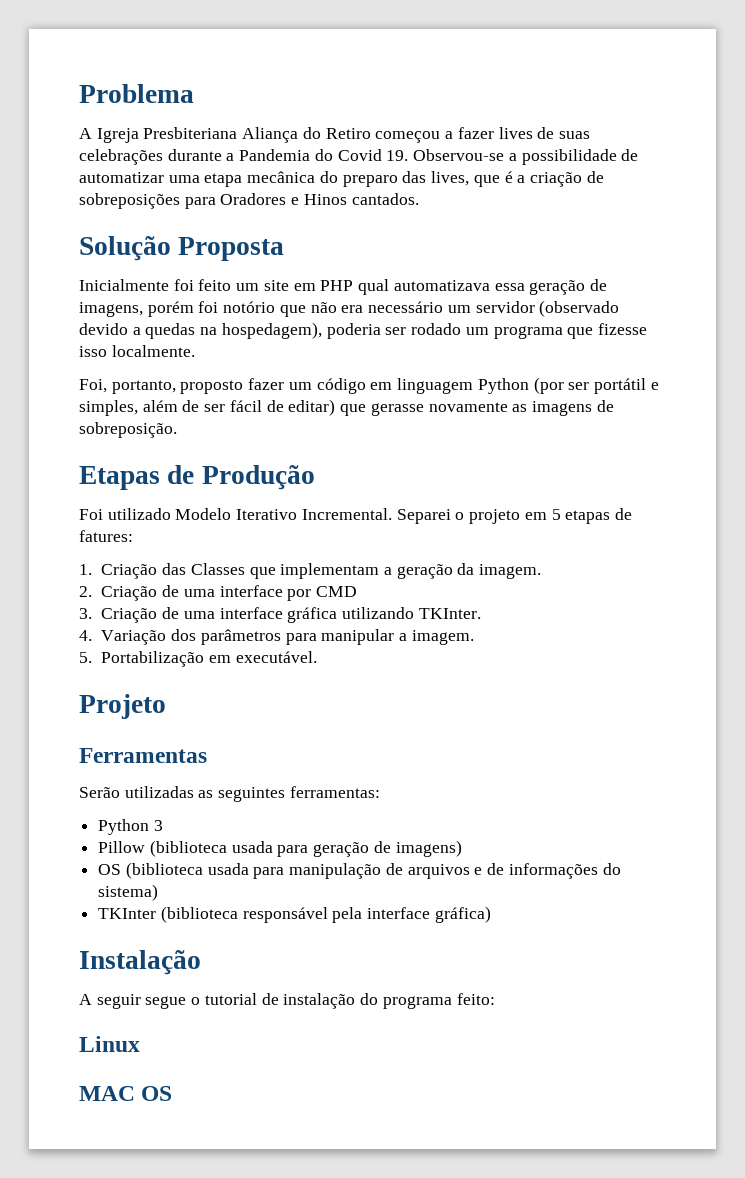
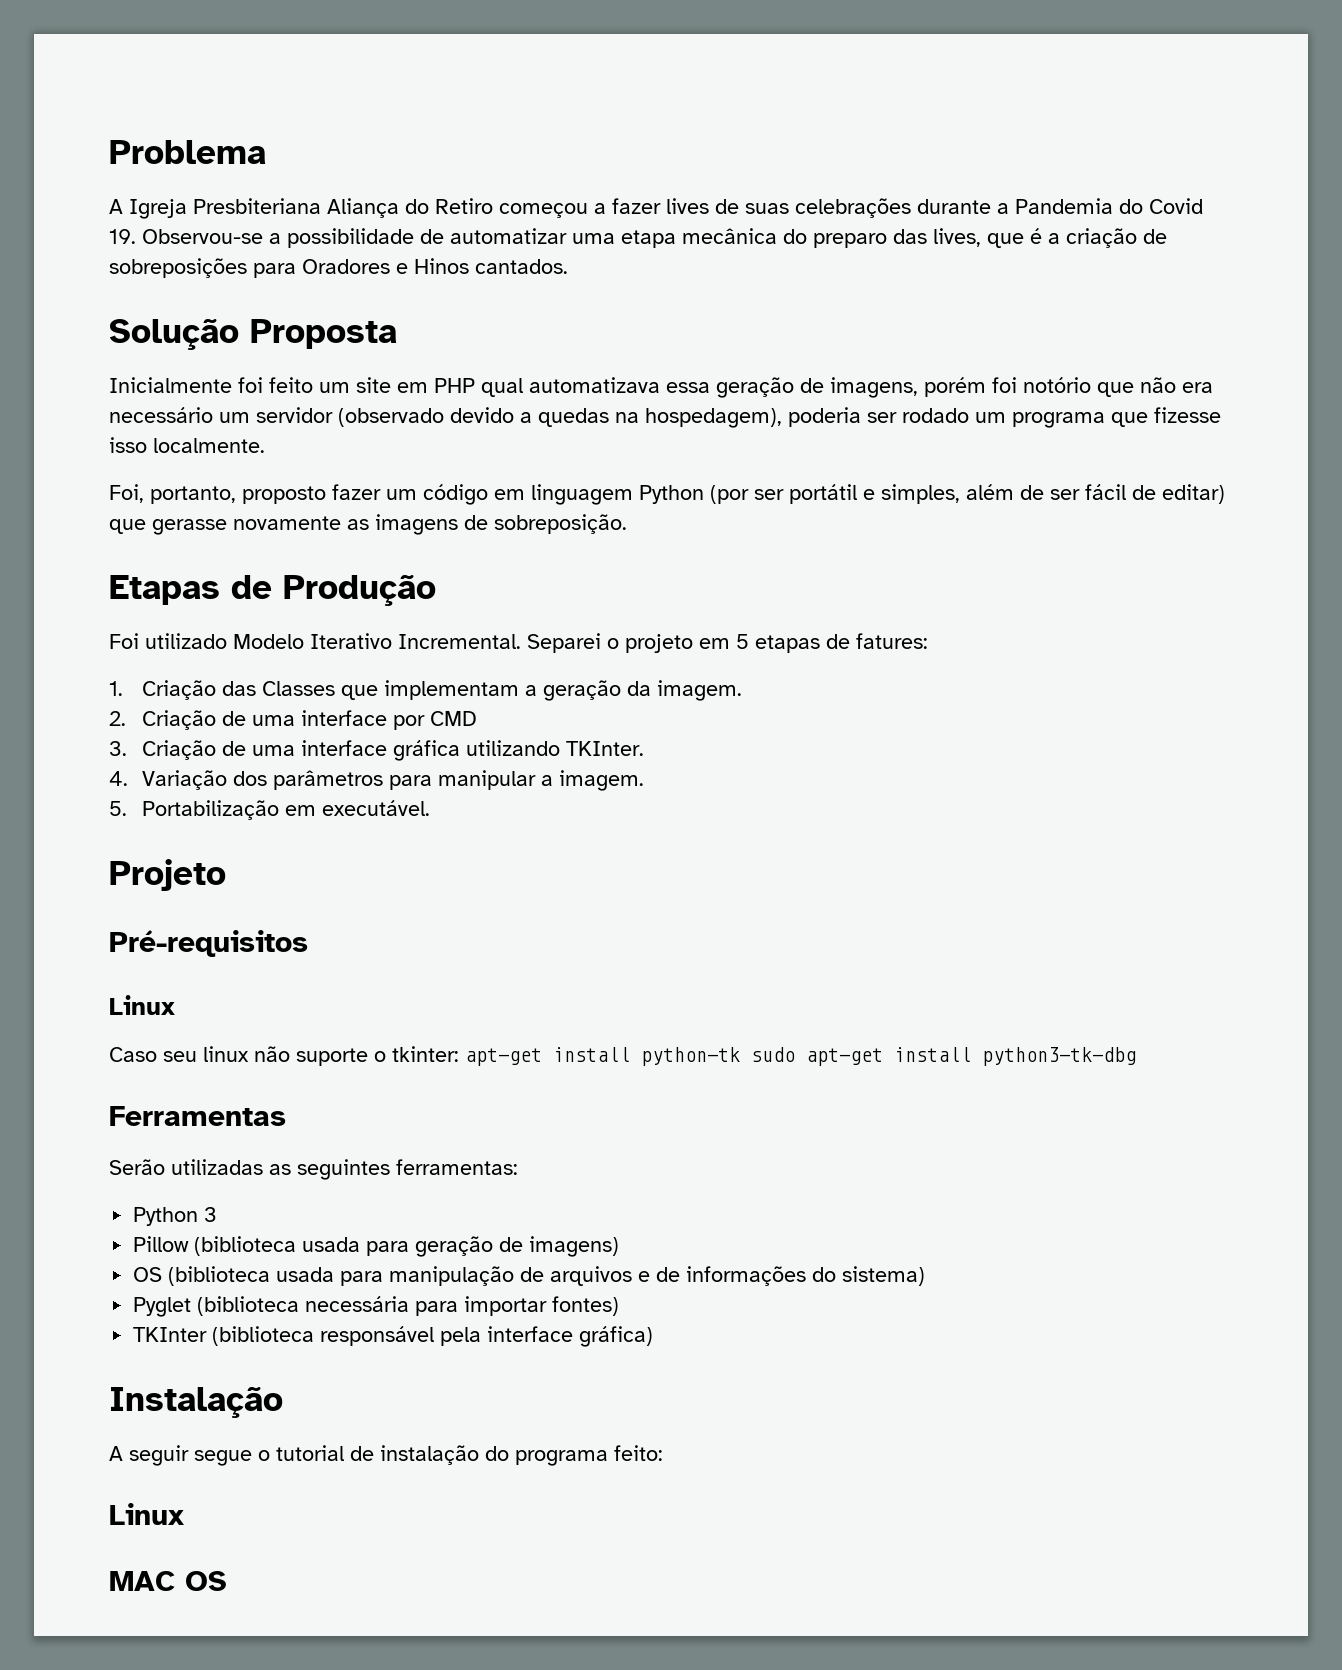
+ Pré-requisitos
+ Linux
+ Caso seu linux não suporte o tkinter: apt-get install python-tk sudo apt-get install python3-tk-dbg
+ Pyglet (biblioteca necessária para importar fontes)

